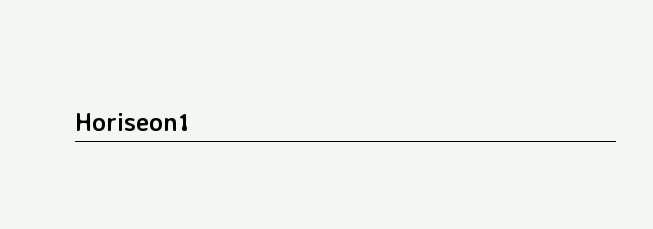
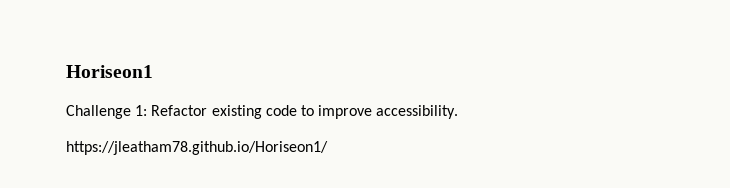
+ Challenge 1: Refactor existing code to improve accessibility.
+ https://jleatham78.github.io/Horiseon1/

